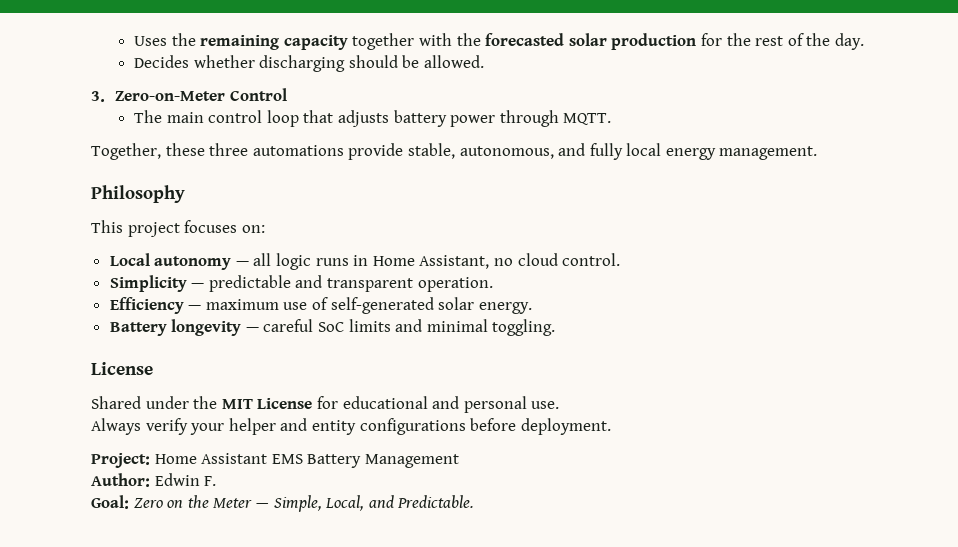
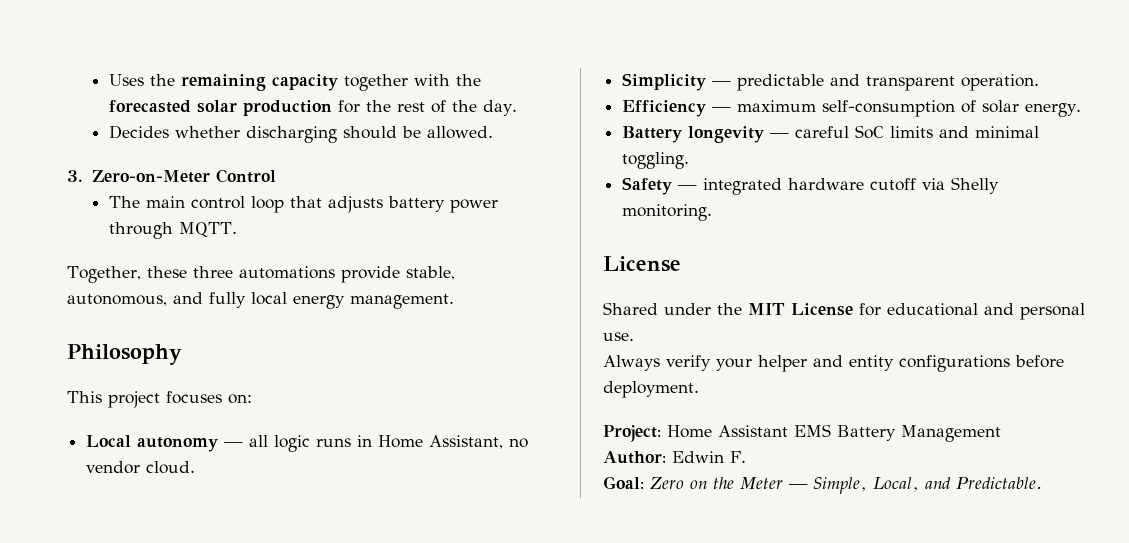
- Local autonomy — all logic runs in Home Assistant, no cloud control.
+ Local autonomy — all logic runs in Home Assistant, no vendor cloud.
- Efficiency — maximum use of self-generated solar energy.
+ Efficiency — maximum self-consumption of solar energy.
+ Safety — integrated hardware cutoff via Shelly monitoring.

